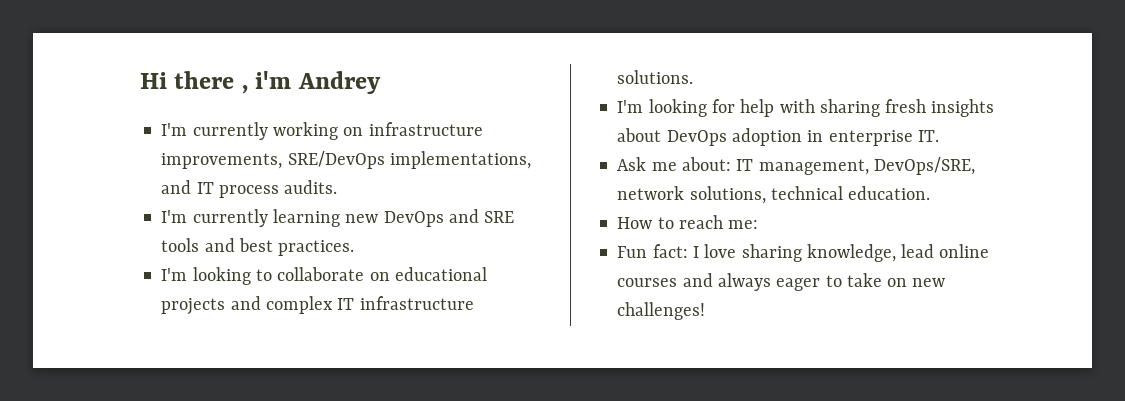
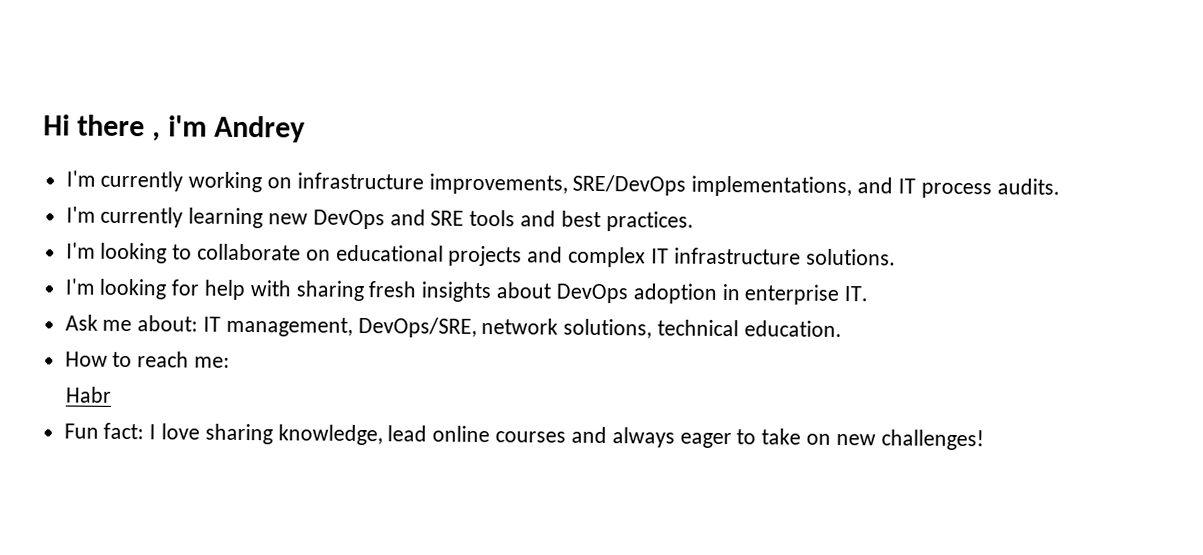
+ Habr

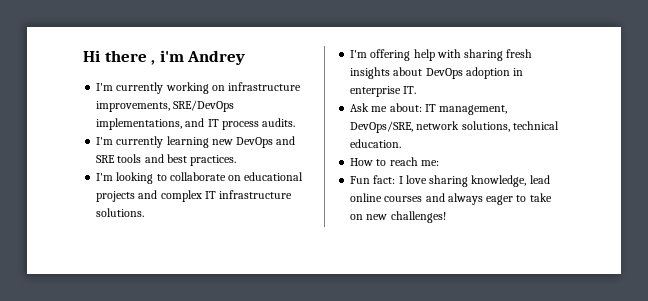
- I'm looking for help with sharing fresh insights about DevOps adoption in enterprise IT.
+ I'm offering help with sharing fresh insights about DevOps adoption in enterprise IT.
- Habr

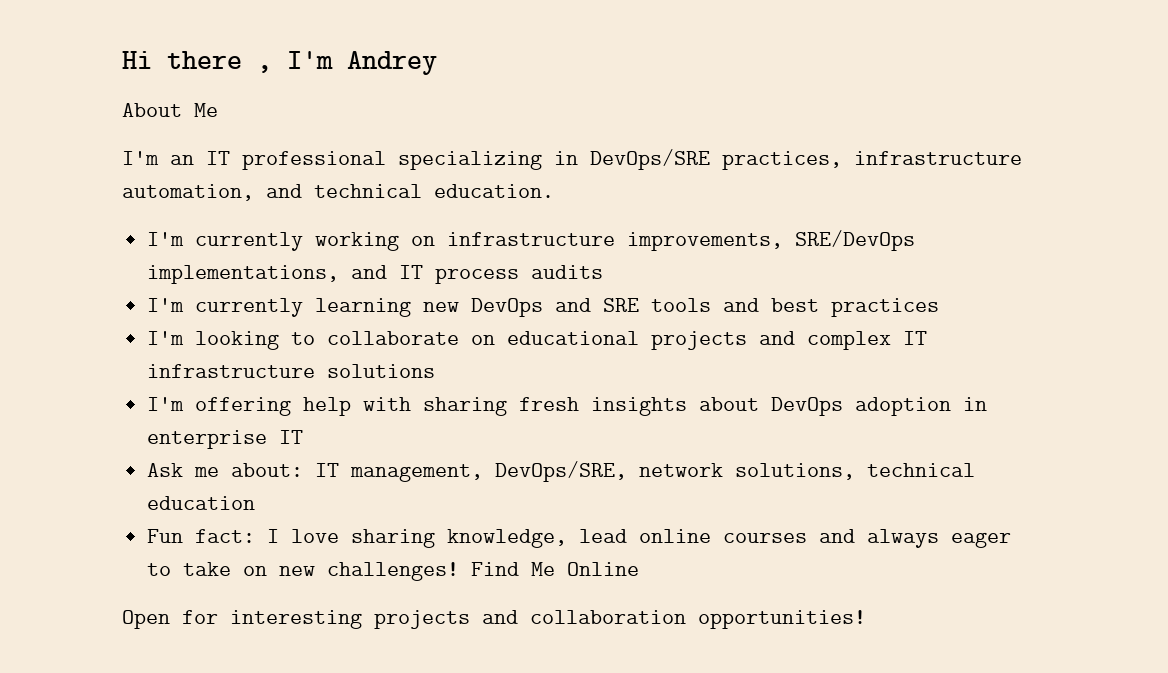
- Hi there , i'm Andrey
+ Hi there , I'm Andrey
+ About Me
+ I'm an IT professional specializing in DevOps/SRE practices, infrastructure automation, and technical education.
- I'm currently working on infrastructure improvements, SRE/DevOps implementations, and IT process audits.
+ I'm currently working on infrastructure improvements, SRE/DevOps implementations, and IT process audits
- I'm currently learning new DevOps and SRE tools and best practices.
+ I'm currently learning new DevOps and SRE tools and best practices
- I'm looking to collaborate on educational projects and complex IT infrastructure solutions.
+ I'm looking to collaborate on educational projects and complex IT infrastructure solutions
- I'm offering help with sharing fresh insights about DevOps adoption in enterprise IT.
+ I'm offering help with sharing fresh insights about DevOps adoption in enterprise IT
- Ask me about: IT management, DevOps/SRE, network solutions, technical education.
- How to reach me:
+ Ask me about: IT management, DevOps/SRE, network solutions, technical education
+ Find Me Online
+ Open for interesting projects and collaboration opportunities!

